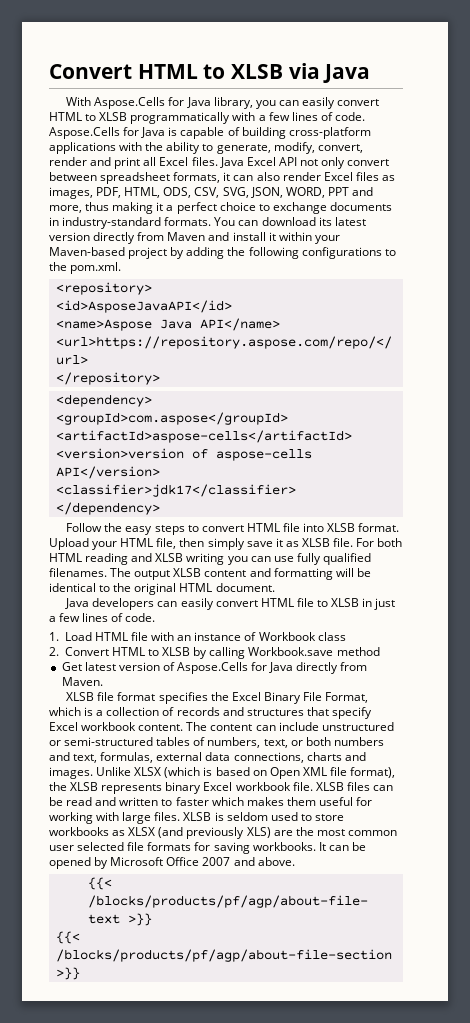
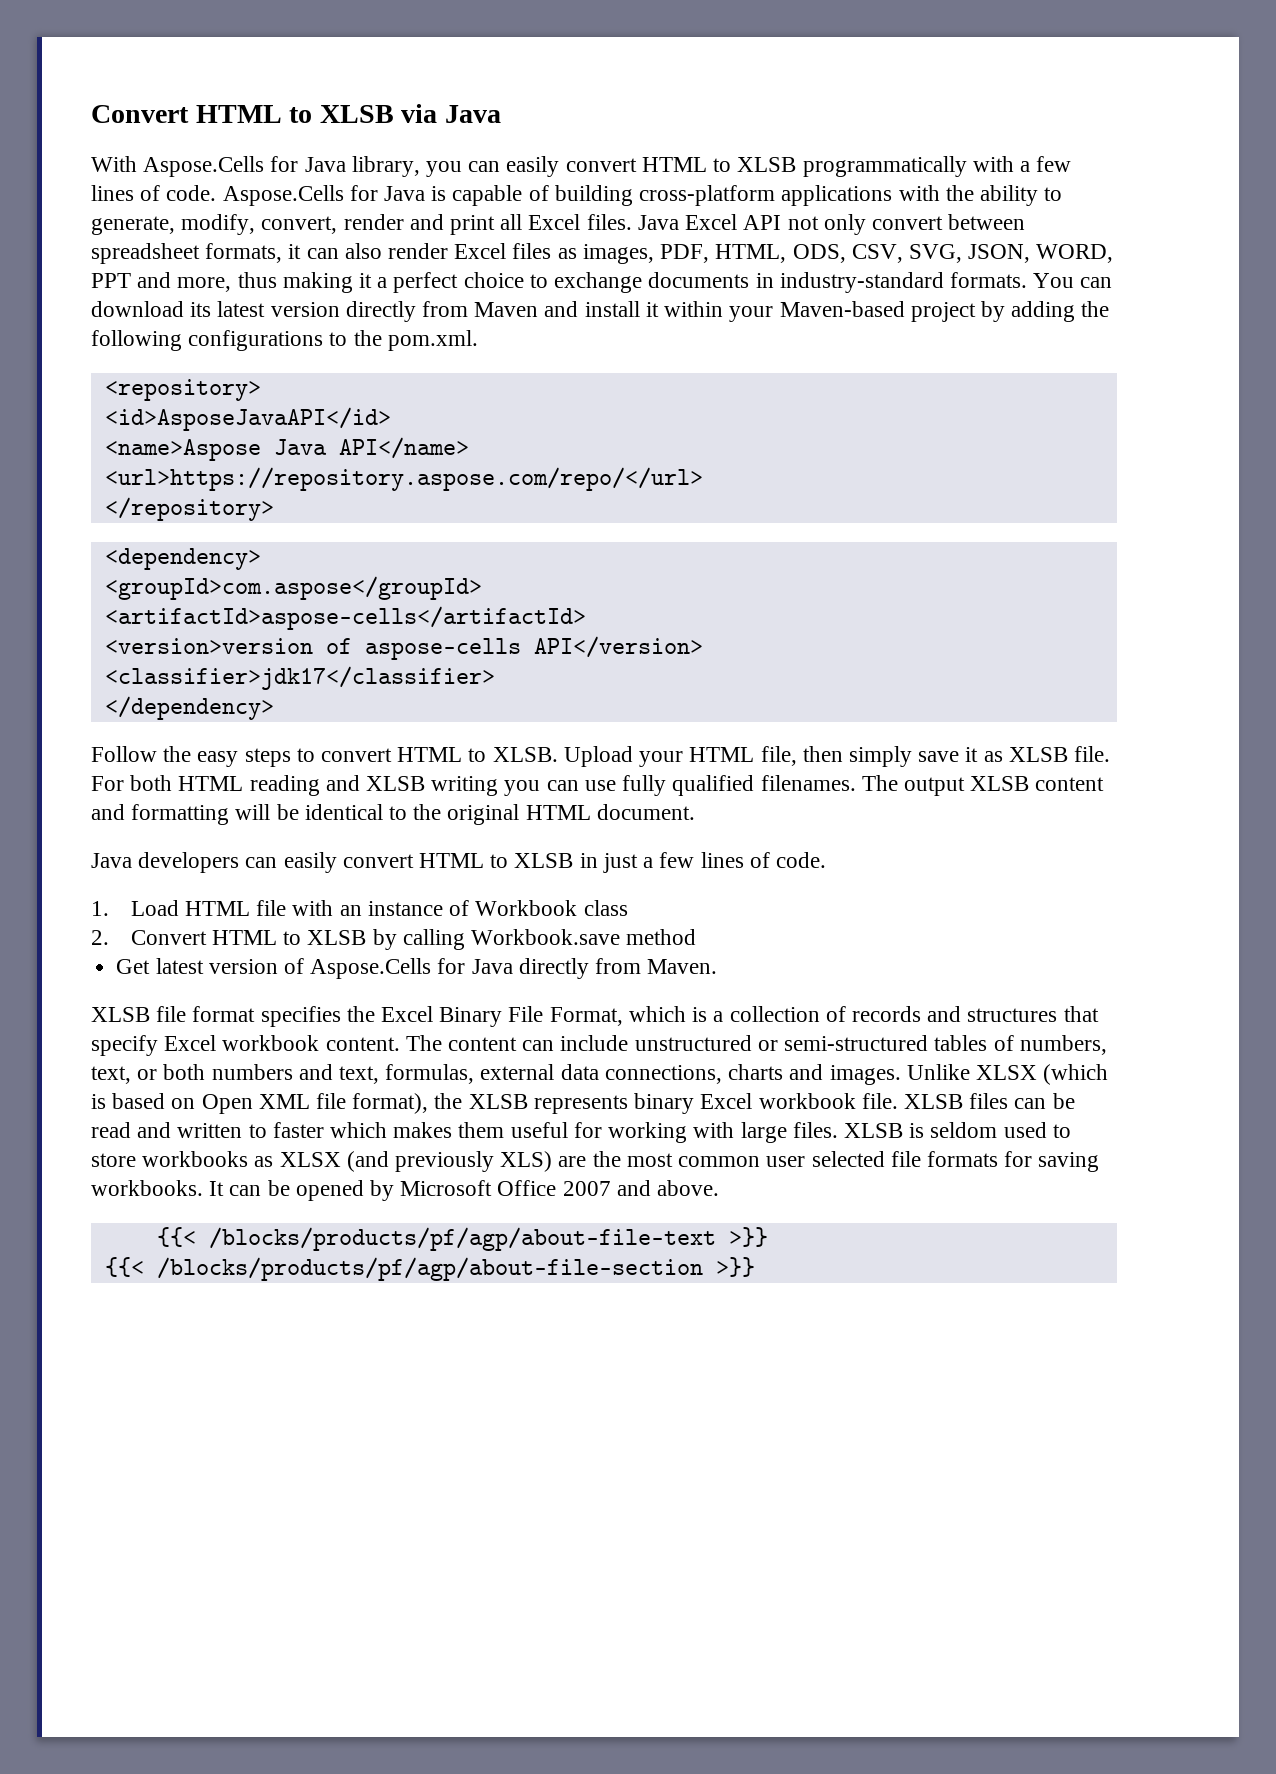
- Follow the easy steps to convert HTML file into XLSB format.
+ Follow the easy steps to convert HTML to XLSB.
- Java developers can easily convert HTML file to XLSB in just a few lines of code.
+ Java developers can easily convert HTML to XLSB in just a few lines of code.

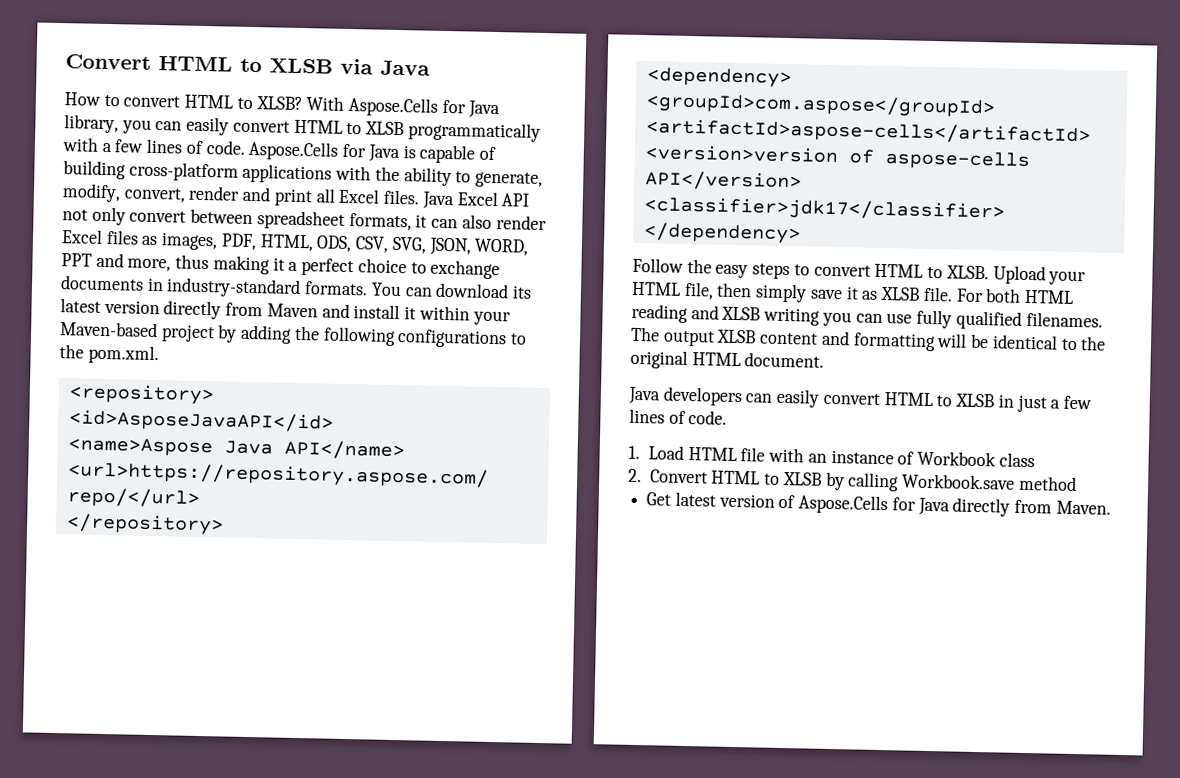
+ How to convert HTML to XLSB?
- XLSB file format specifies the Excel Binary File Format, which is a collection of records and structures that specify Excel workbook content. The content can include unstructured or semi-structured tables of numbers, text, or both numbers and text, formulas, external data connections, charts and images. Unlike XLSX (which is based on Open XML file format), the XLSB represents binary Excel workbook file. XLSB files can be read and written to faster which makes them useful for working with large files. XLSB is seldom used to store workbooks as XLSX (and previously XLS) are the most common user selected file formats for saving workbooks. It can be opened by Microsoft Office 2007 and above.
- {{< /blocks/products/pf/agp/about-file-text >}}
- {{< /blocks/products/pf/agp/about-file-section >}}

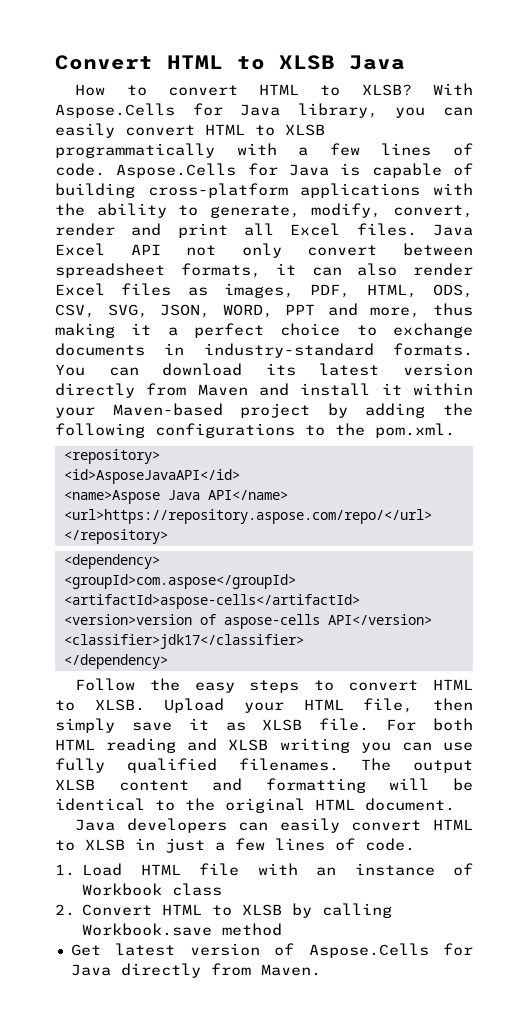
- Convert HTML to XLSB via Java
+ Convert HTML to XLSB Java

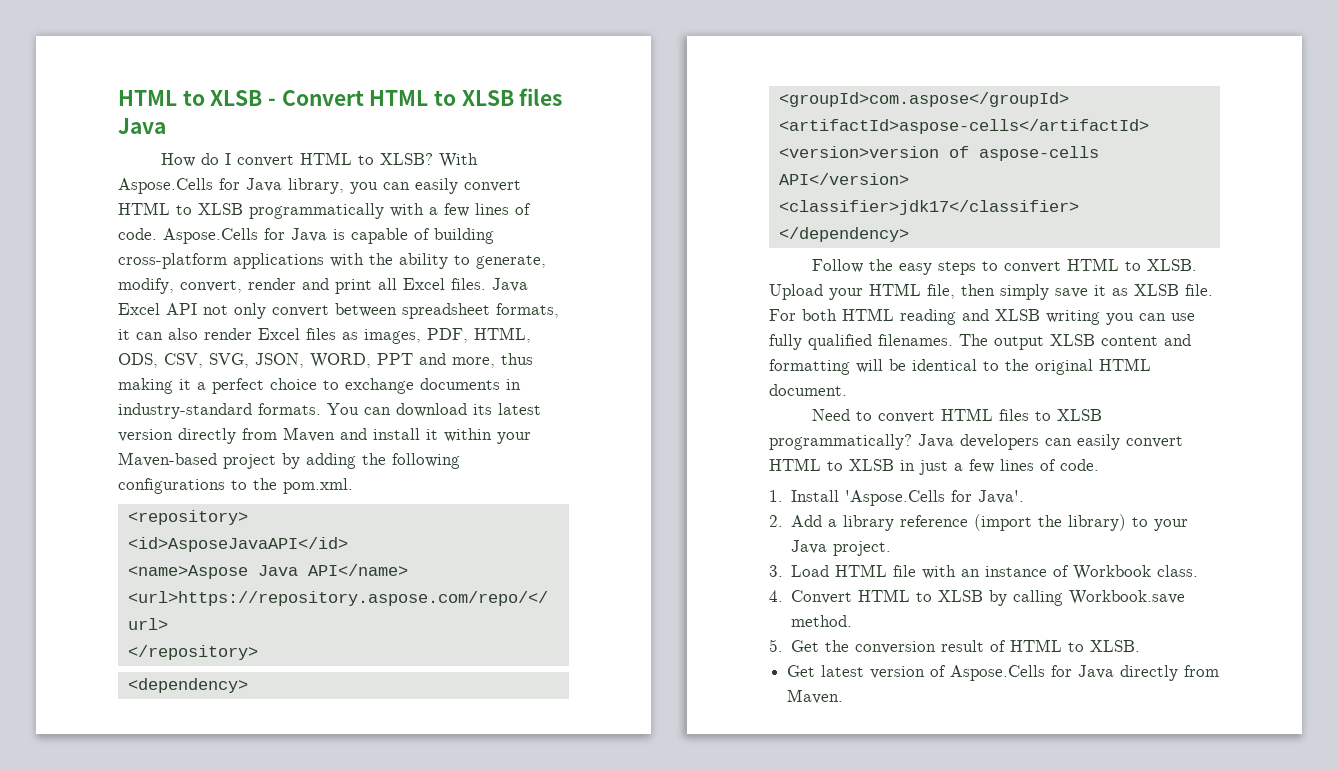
- Convert HTML to XLSB Java
+ HTML to XLSB - Convert HTML to XLSB files Java
- How to convert HTML to XLSB?
+ How do I convert HTML to XLSB?
+ Need to convert HTML files to XLSB programmatically?
- 1. Load HTML file with an instance of Workbook class
- 2. Convert HTML to XLSB by calling Workbook.save method
+ 1. Install 'Aspose.Cells for Java'.
+ 2. Add a library reference (import the library) to your Java project.
+ 3. Load HTML file with an instance of Workbook class.
+ 4. Convert HTML to XLSB by calling Workbook.save method.
+ 5. Get the conversion result of HTML to XLSB.

